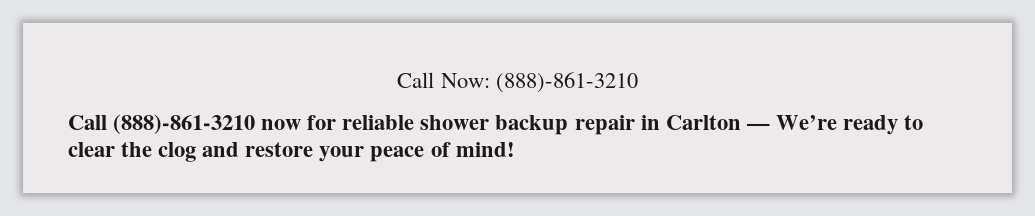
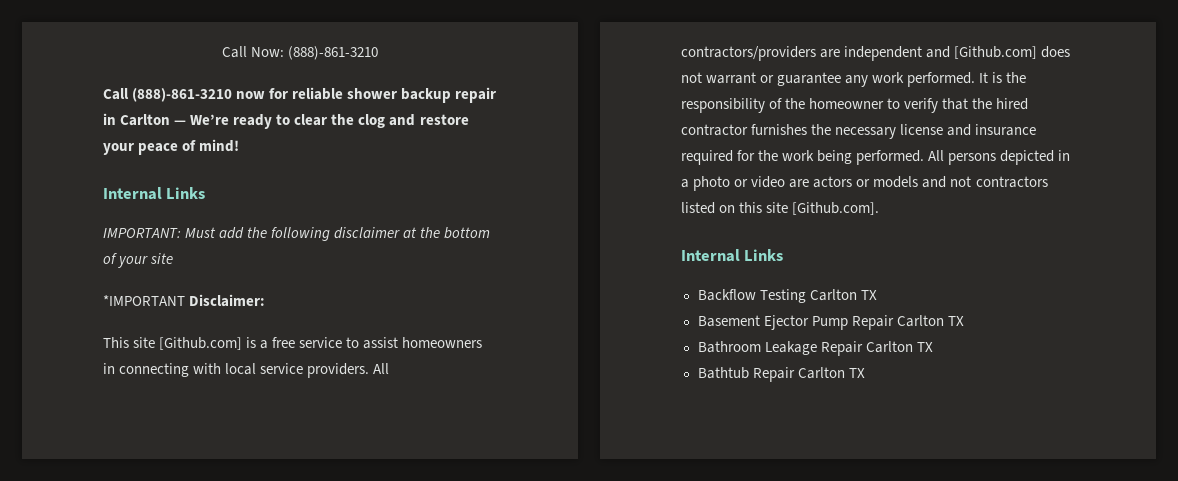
  Call (888)-861-3210 now for reliable shower backup repair in Carlton — We’re ready to clear the clog and restore your peace of mind!
+ Internal Links
+ IMPORTANT: Must add the following disclaimer at the bottom of your site
+ *IMPORTANT Disclaimer:
+ This site [Github.com] is a free service to assist homeowners in connecting with local service providers. All contractors/providers are independent and [Github.com] does not warrant or guarantee any work performed. It is the responsibility of the homeowner to verify that the hired contractor furnishes the necessary license and insurance required for the work being performed. All persons depicted in a photo or video are actors or models and not contractors listed on this site [Github.com].
+ Internal Links
+ Backflow Testing Carlton TX
+ Basement Ejector Pump Repair Carlton TX
+ Bathroom Leakage Repair Carlton TX
+ Bathtub Repair Carlton TX

